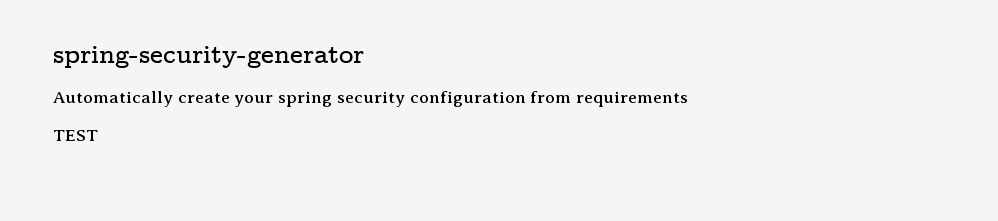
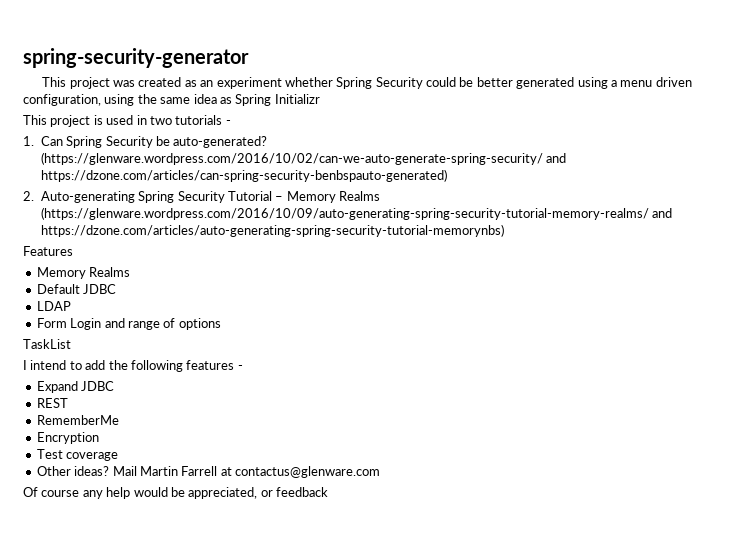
- Automatically create your spring security configuration from requirements
- TEST
+ This project was created as an experiment whether Spring Security could be better generated using a menu driven configuration, using the same idea as Spring Initializr
+ This project is used in two tutorials -
+ 1. Can Spring Security be auto-generated? (https://glenware.wordpress.com/2016/10/02/can-we-auto-generate-spring-security/ and https://dzone.com/articles/can-spring-security-benbspauto-generated)
+ 2. Auto-generating Spring Security Tutorial – Memory Realms (https://glenware.wordpress.com/2016/10/09/auto-generating-spring-security-tutorial-memory-realms/ and https://dzone.com/articles/auto-generating-spring-security-tutorial-memorynbs)
+ Features
+ Memory Realms
+ Default JDBC
+ LDAP
+ Form Login and range of options
+ TaskList
+ I intend to add the following features -
+ Expand JDBC
+ REST
+ RememberMe
+ Encryption
+ Test coverage
+ Other ideas? Mail Martin Farrell at contactus@glenware.com
+ Of course any help would be appreciated, or feedback

